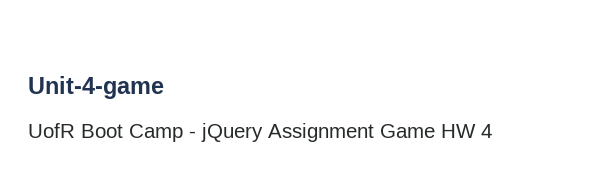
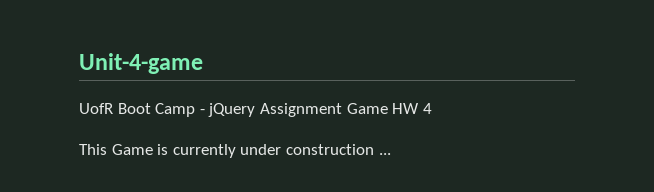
+ This Game is currently under construction ...

